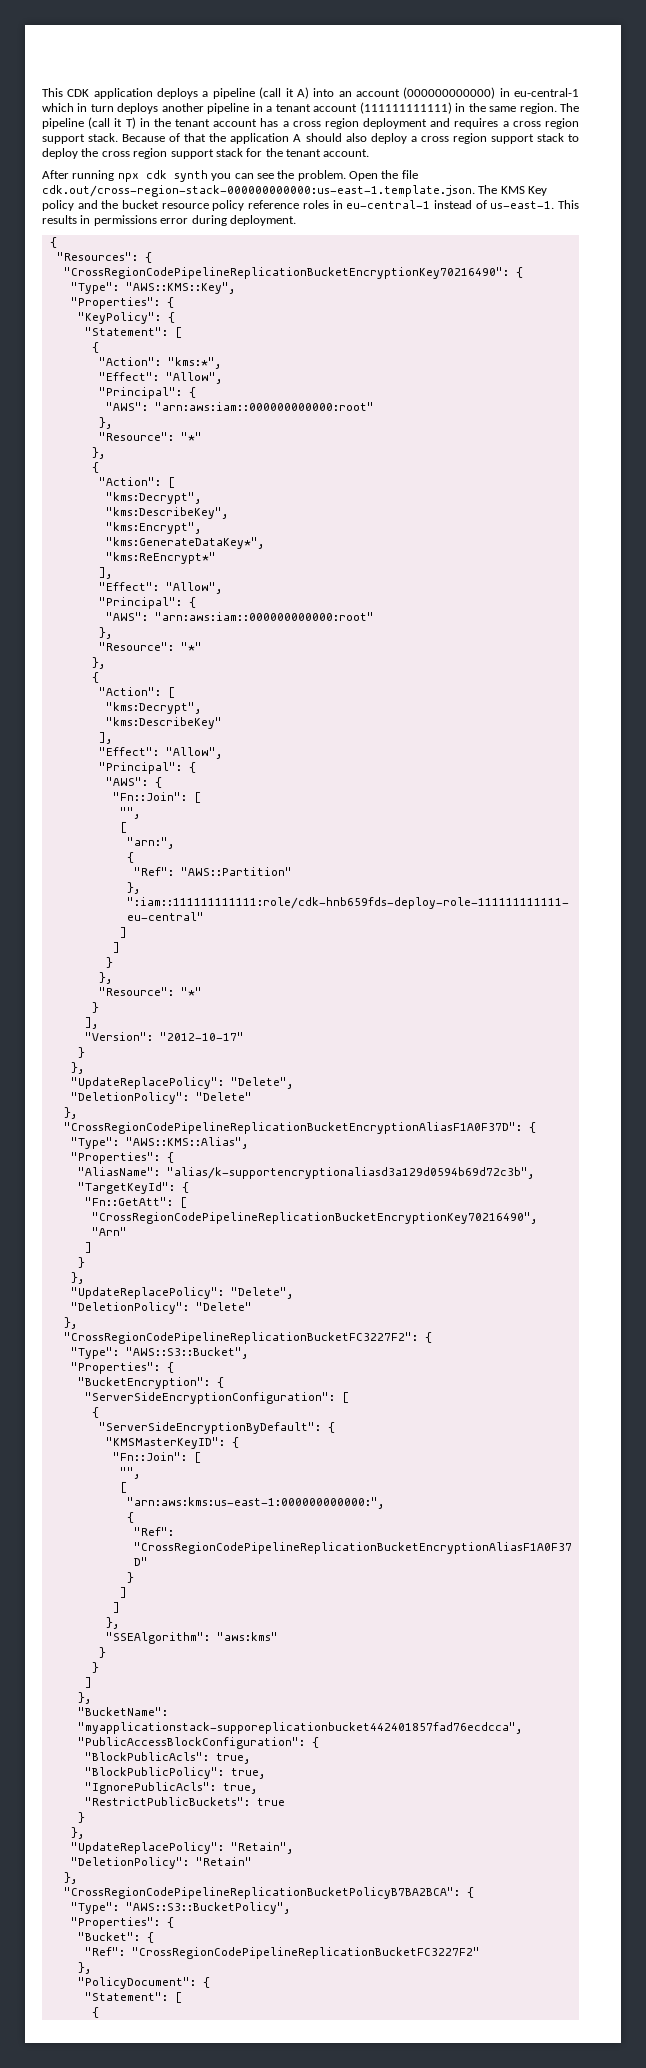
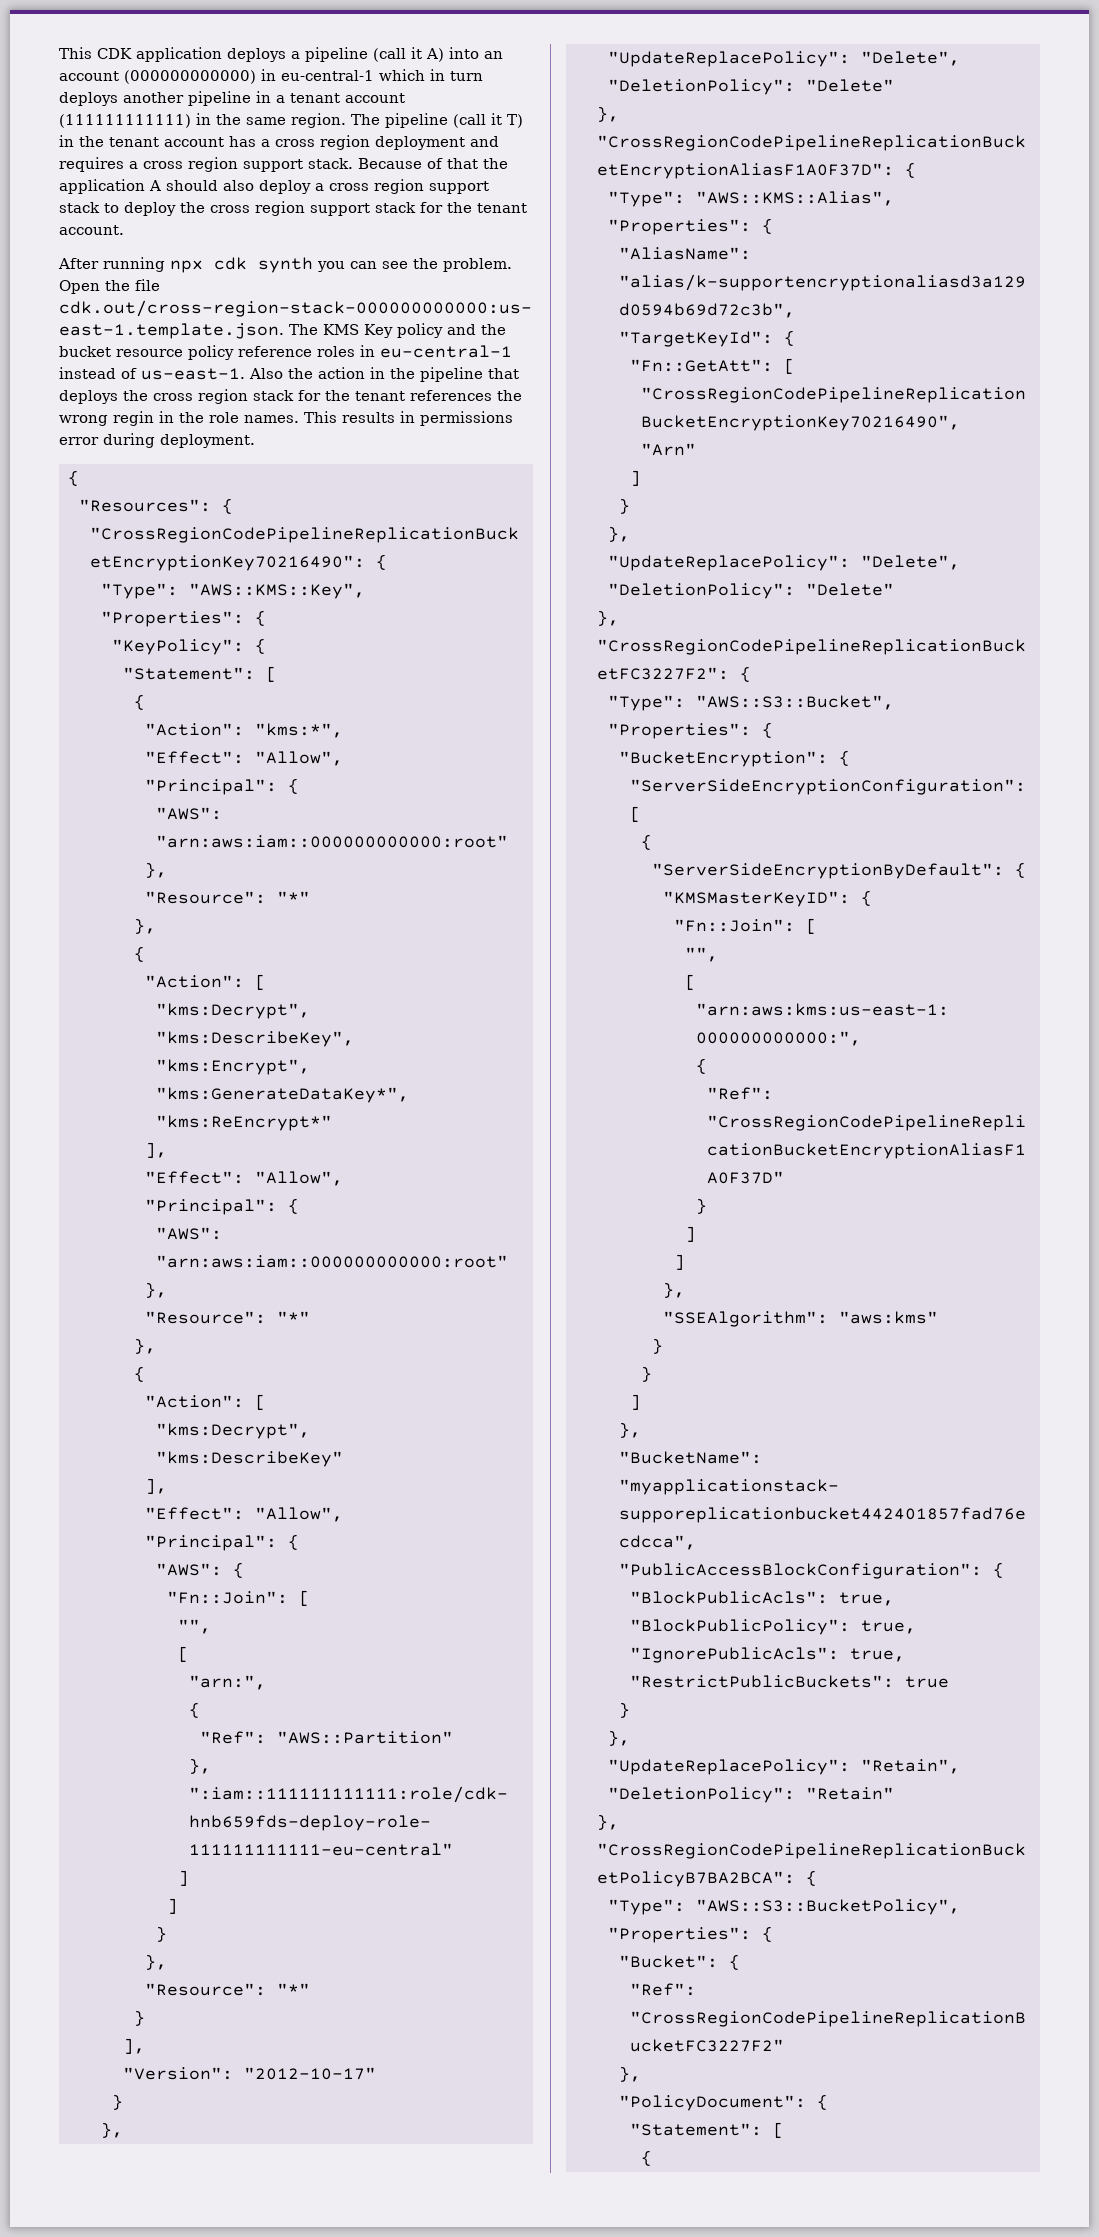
+ Also the action in the pipeline that deploys the cross region stack for the tenant references the wrong regin in the role names.

